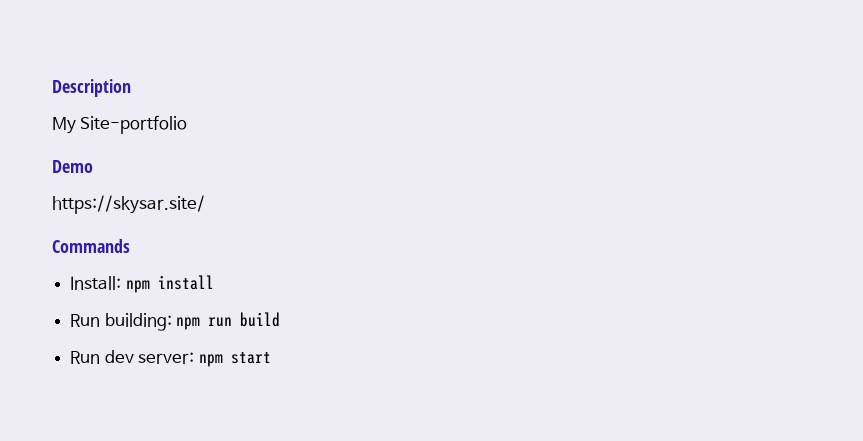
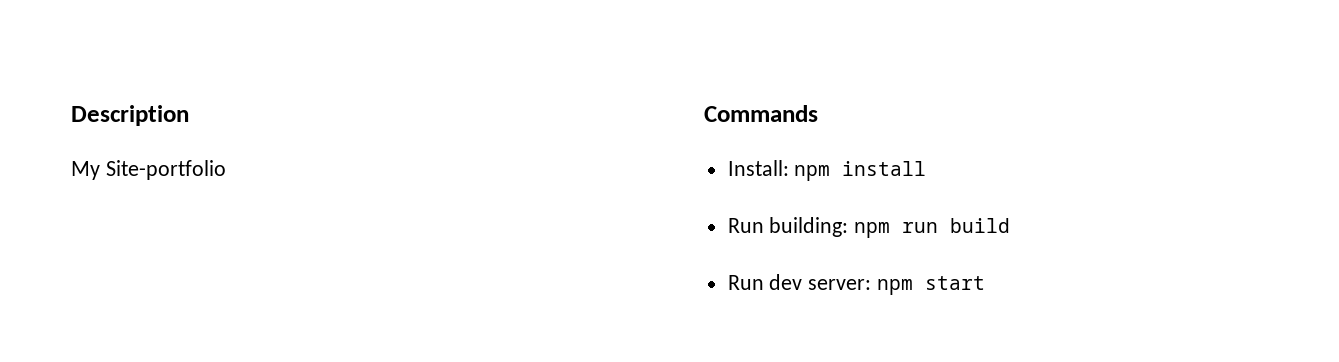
- Demo
- https://skysar.site/

